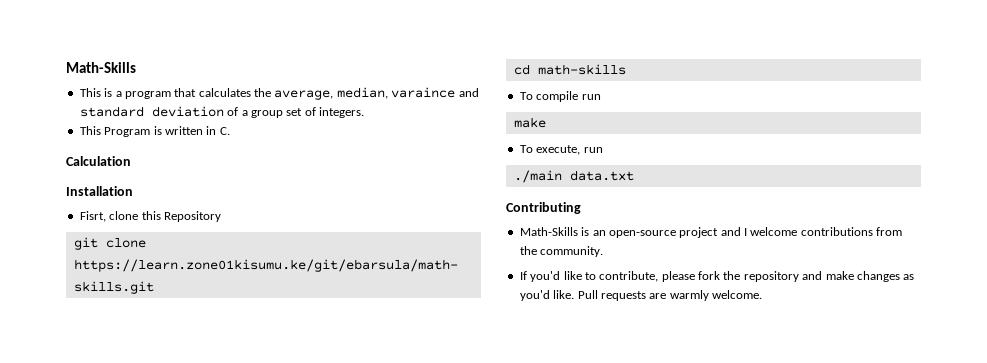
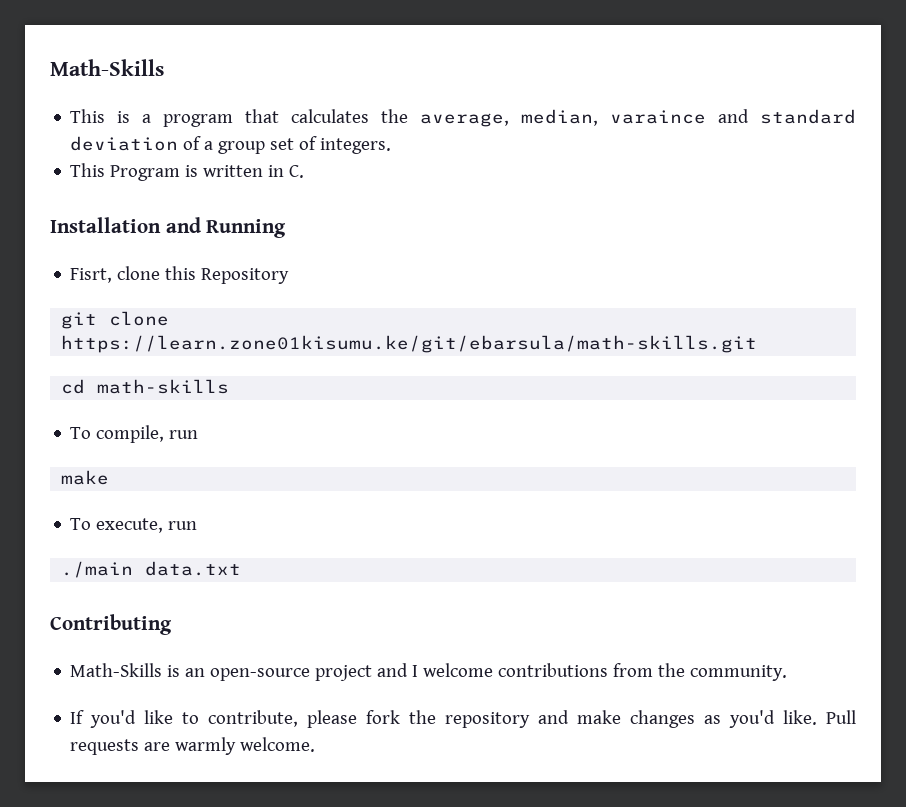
- Calculation
- Installation
+ Installation and Running
- To compile run
+ To compile, run

